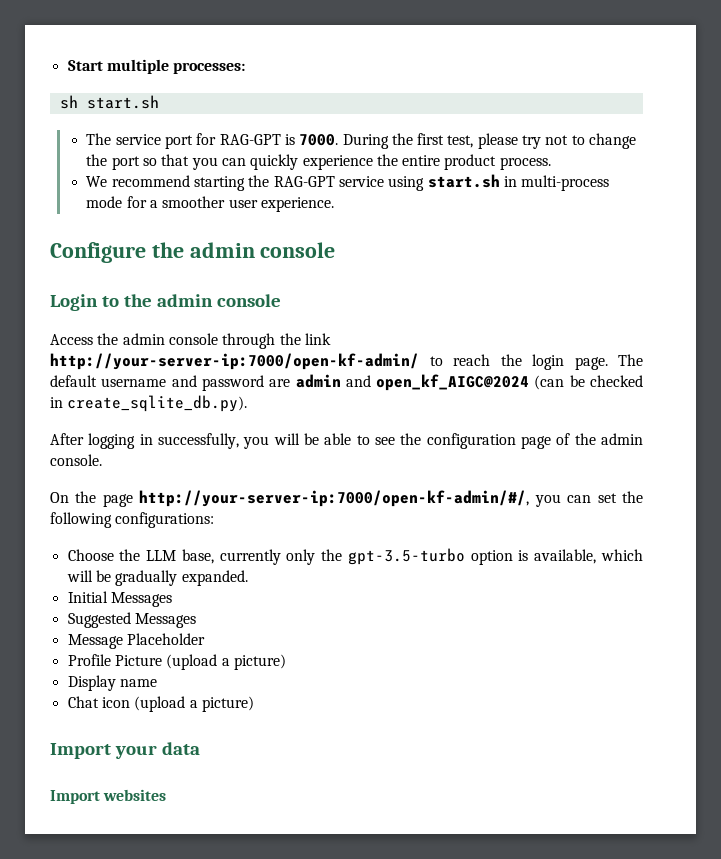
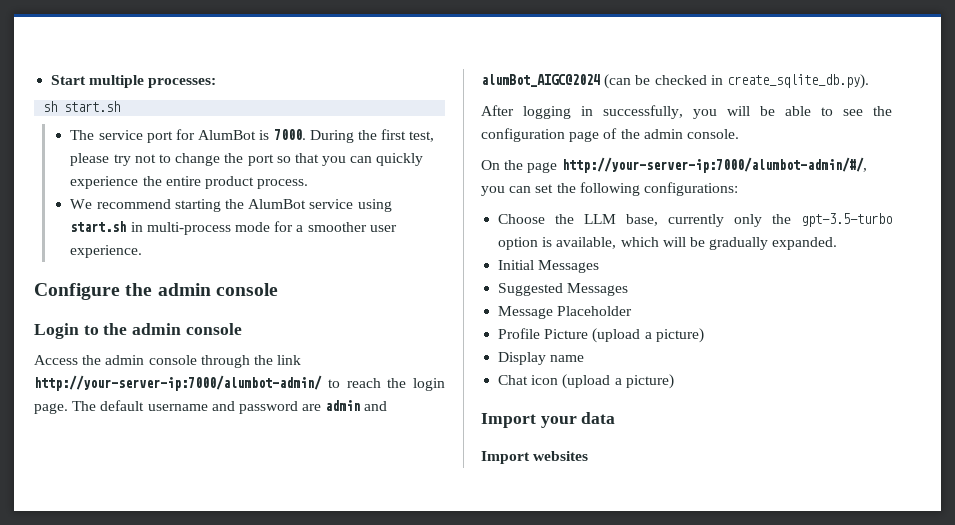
- The service port for RAG-GPT is 7000.
+ The service port for AlumBot is 7000.
- We recommend starting the RAG-GPT service using start.sh in multi-process mode for a smoother user experience.
+ We recommend starting the AlumBot service using start.sh in multi-process mode for a smoother user experience.
- Access the admin console through the link http://your-server-ip:7000/open-kf-admin/ to reach the login page.
+ Access the admin console through the link http://your-server-ip:7000/alumbot-admin/ to reach the login page.
- The default username and password are admin and open_kf_AIGC@2024 (can be checked in create_sqlite_db.py).
+ The default username and password are admin and alumBot_AIGC@2024 (can be checked in create_sqlite_db.py).
- On the page http://your-server-ip:7000/open-kf-admin/#/, you can set the following configurations:
+ On the page http://your-server-ip:7000/alumbot-admin/#/, you can set the following configurations:

